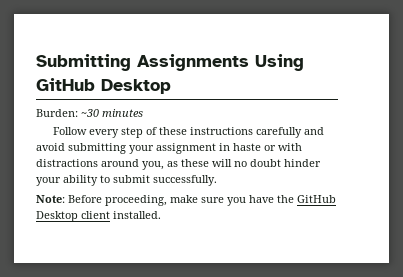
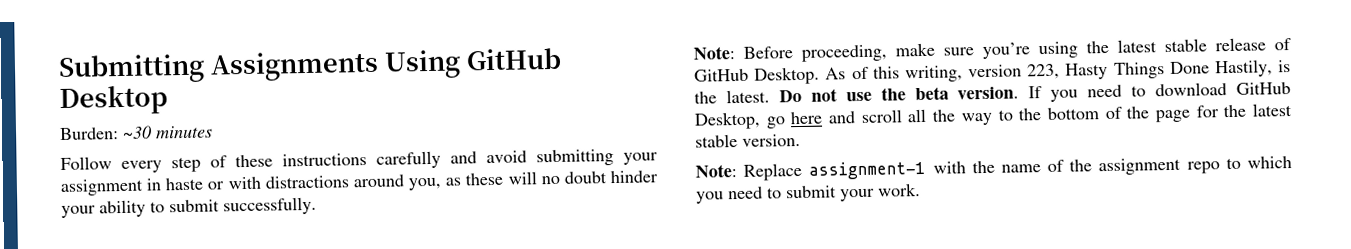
- Note: Before proceeding, make sure you have the GitHub Desktop client installed.
+ Note: Before proceeding, make sure you’re using the latest stable release of GitHub Desktop. As of this writing, version 223, Hasty Things Done Hastily, is the latest. Do not use the beta version. If you need to download GitHub Desktop, go here and scroll all the way to the bottom of the page for the latest stable version.
+ Note: Replace assignment-1 with the name of the assignment repo to which you need to submit your work.

